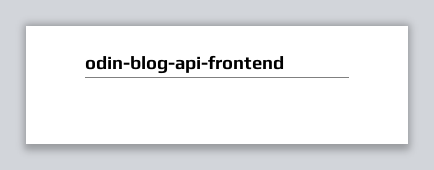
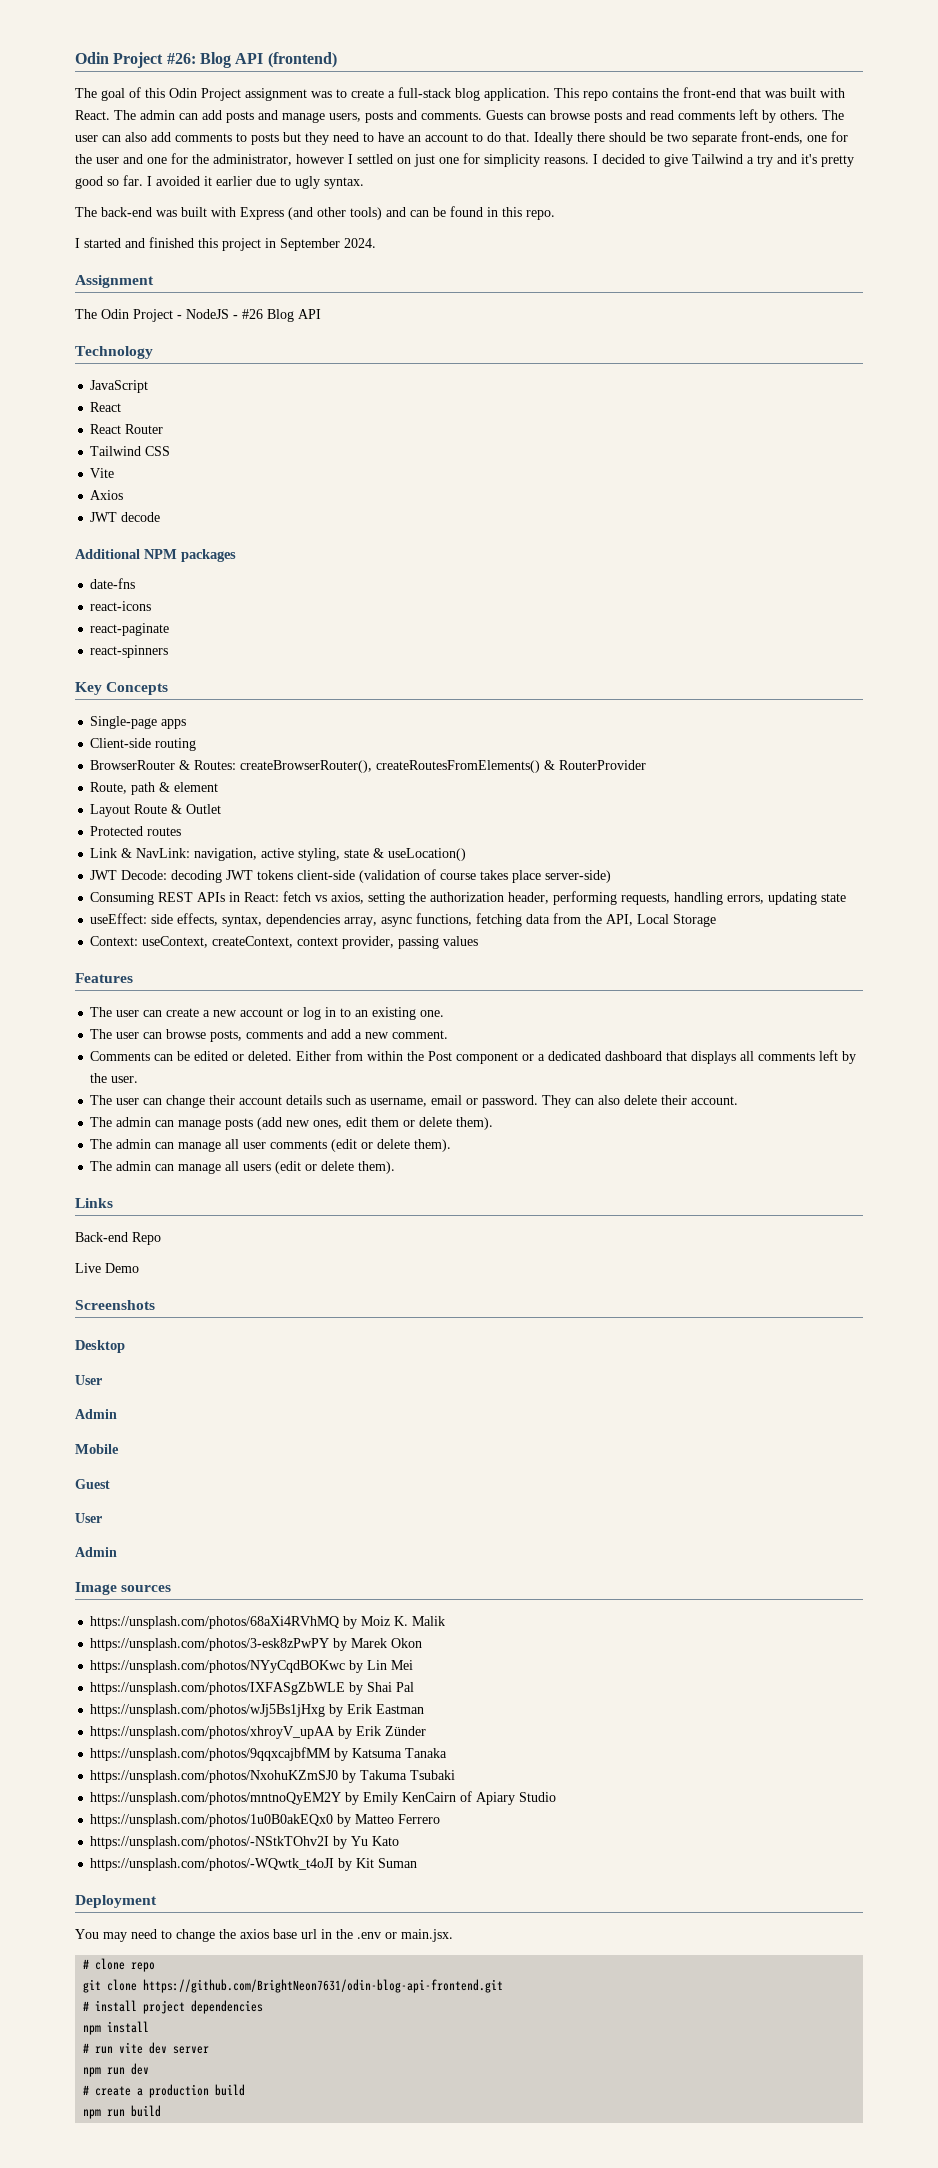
- odin-blog-api-frontend
+ Odin Project #26: Blog API (frontend)
+ The goal of this Odin Project assignment was to create a full-stack blog application. This repo contains the front-end that was built with React. The admin can add posts and manage users, posts and comments. Guests can browse posts and read comments left by others. The user can also add comments to posts but they need to have an account to do that. Ideally there should be two separate front-ends, one for the user and one for the administrator, however I settled on just one for simplicity reasons. I decided to give Tailwind a try and it's pretty good so far. I avoided it earlier due to ugly syntax.
+ The back-end was built with Express (and other tools) and can be found in this repo.
+ I started and finished this project in September 2024.
+ Assignment
+ The Odin Project - NodeJS - #26 Blog API
+ Technology
+ JavaScript
+ React
+ React Router
+ Tailwind CSS
+ Vite
+ Axios
+ JWT decode
+ Additional NPM packages
+ date-fns
+ react-icons
+ react-paginate
+ react-spinners
+ Key Concepts
+ Single-page apps
+ Client-side routing
+ BrowserRouter & Routes: createBrowserRouter(), createRoutesFromElements() & RouterProvider
+ Route, path & element
+ Layout Route & Outlet
+ Protected routes
+ Link & NavLink: navigation, active styling, state & useLocation()
+ JWT Decode: decoding JWT tokens client-side (validation of course takes place server-side)
+ Consuming REST APIs in React: fetch vs axios, setting the authorization header, performing requests, handling errors, updating state
+ useEffect: side effects, syntax, dependencies array, async functions, fetching data from the API, Local Storage
+ Context: useContext, createContext, context provider, passing values
+ Features
+ The user can create a new account or log in to an existing one.
+ The user can browse posts, comments and add a new comment.
+ Comments can be edited or deleted. Either from within the Post component or a dedicated dashboard that displays all comments left by the user.
+ The user can change their account details such as username, email or password. They can also delete their account.
+ The admin can manage posts (add new ones, edit them or delete them).
+ The admin can manage all user comments (edit or delete them).
+ The admin can manage all users (edit or delete them).
+ Links
+ Back-end Repo
+ Live Demo
+ Screenshots
+ Desktop
+ User
+ Admin
+ Mobile
+ Guest
+ User
+ Admin
+ Image sources
+ https://unsplash.com/photos/68aXi4RVhMQ by Moiz K. Malik
+ https://unsplash.com/photos/3-esk8zPwPY by Marek Okon
+ https://unsplash.com/photos/NYyCqdBOKwc by Lin Mei
+ https://unsplash.com/photos/IXFASgZbWLE by Shai Pal
+ https://unsplash.com/photos/wJj5Bs1jHxg by Erik Eastman
+ https://unsplash.com/photos/xhroyV_upAA by Erik Zünder
+ https://unsplash.com/photos/9qqxcajbfMM by Katsuma Tanaka
+ https://unsplash.com/photos/NxohuKZmSJ0 by Takuma Tsubaki
+ https://unsplash.com/photos/mntnoQyEM2Y by Emily KenCairn of Apiary Studio
+ https://unsplash.com/photos/1u0B0akEQx0 by Matteo Ferrero
+ https://unsplash.com/photos/-NStkTOhv2I by Yu Kato
+ https://unsplash.com/photos/-WQwtk_t4oJI by Kit Suman
+ Deployment
+ You may need to change the axios base url in the .env or main.jsx.
+ # clone repo
+ git clone https://github.com/BrightNeon7631/odin-blog-api-frontend.git
+ # install project dependencies
+ npm install
+ # run vite dev server
+ npm run dev
+ # create a production build
+ npm run build

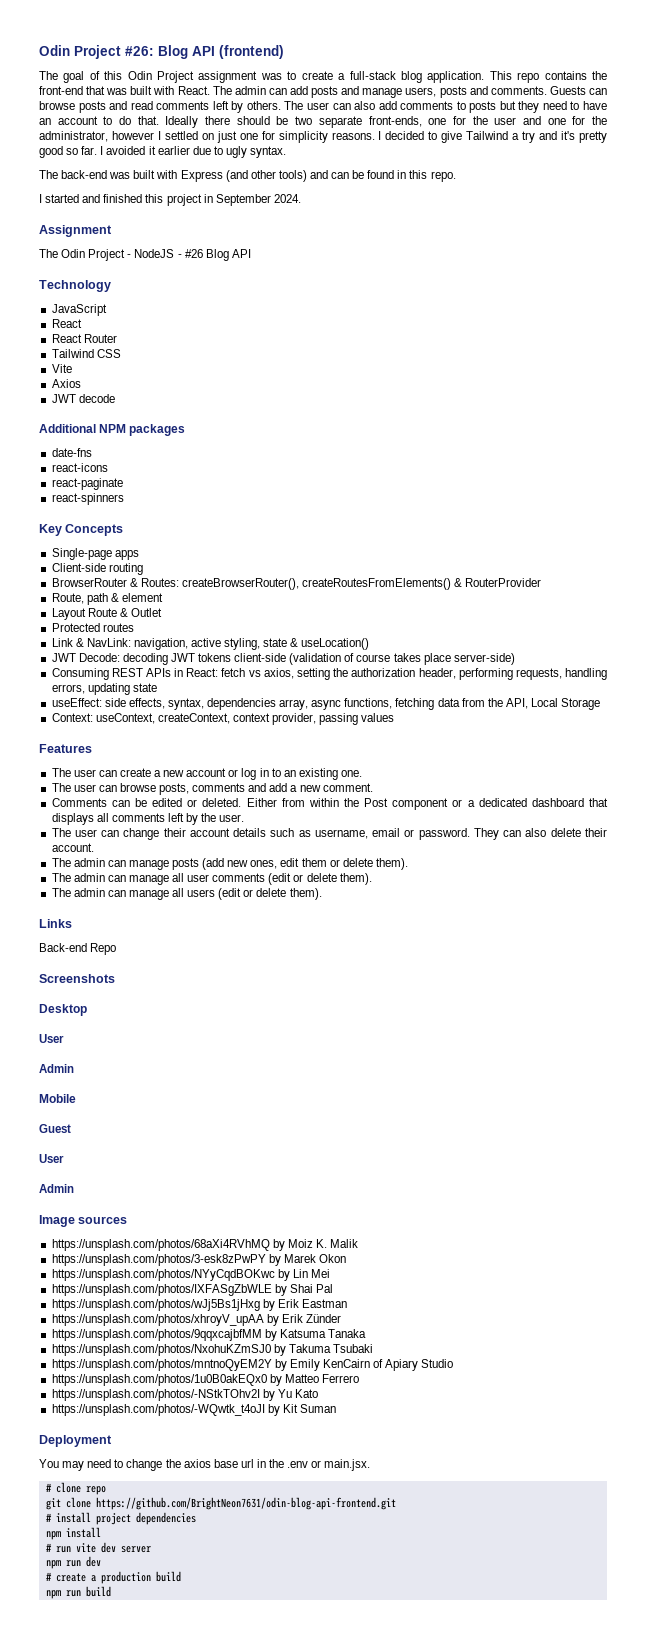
- Live Demo

